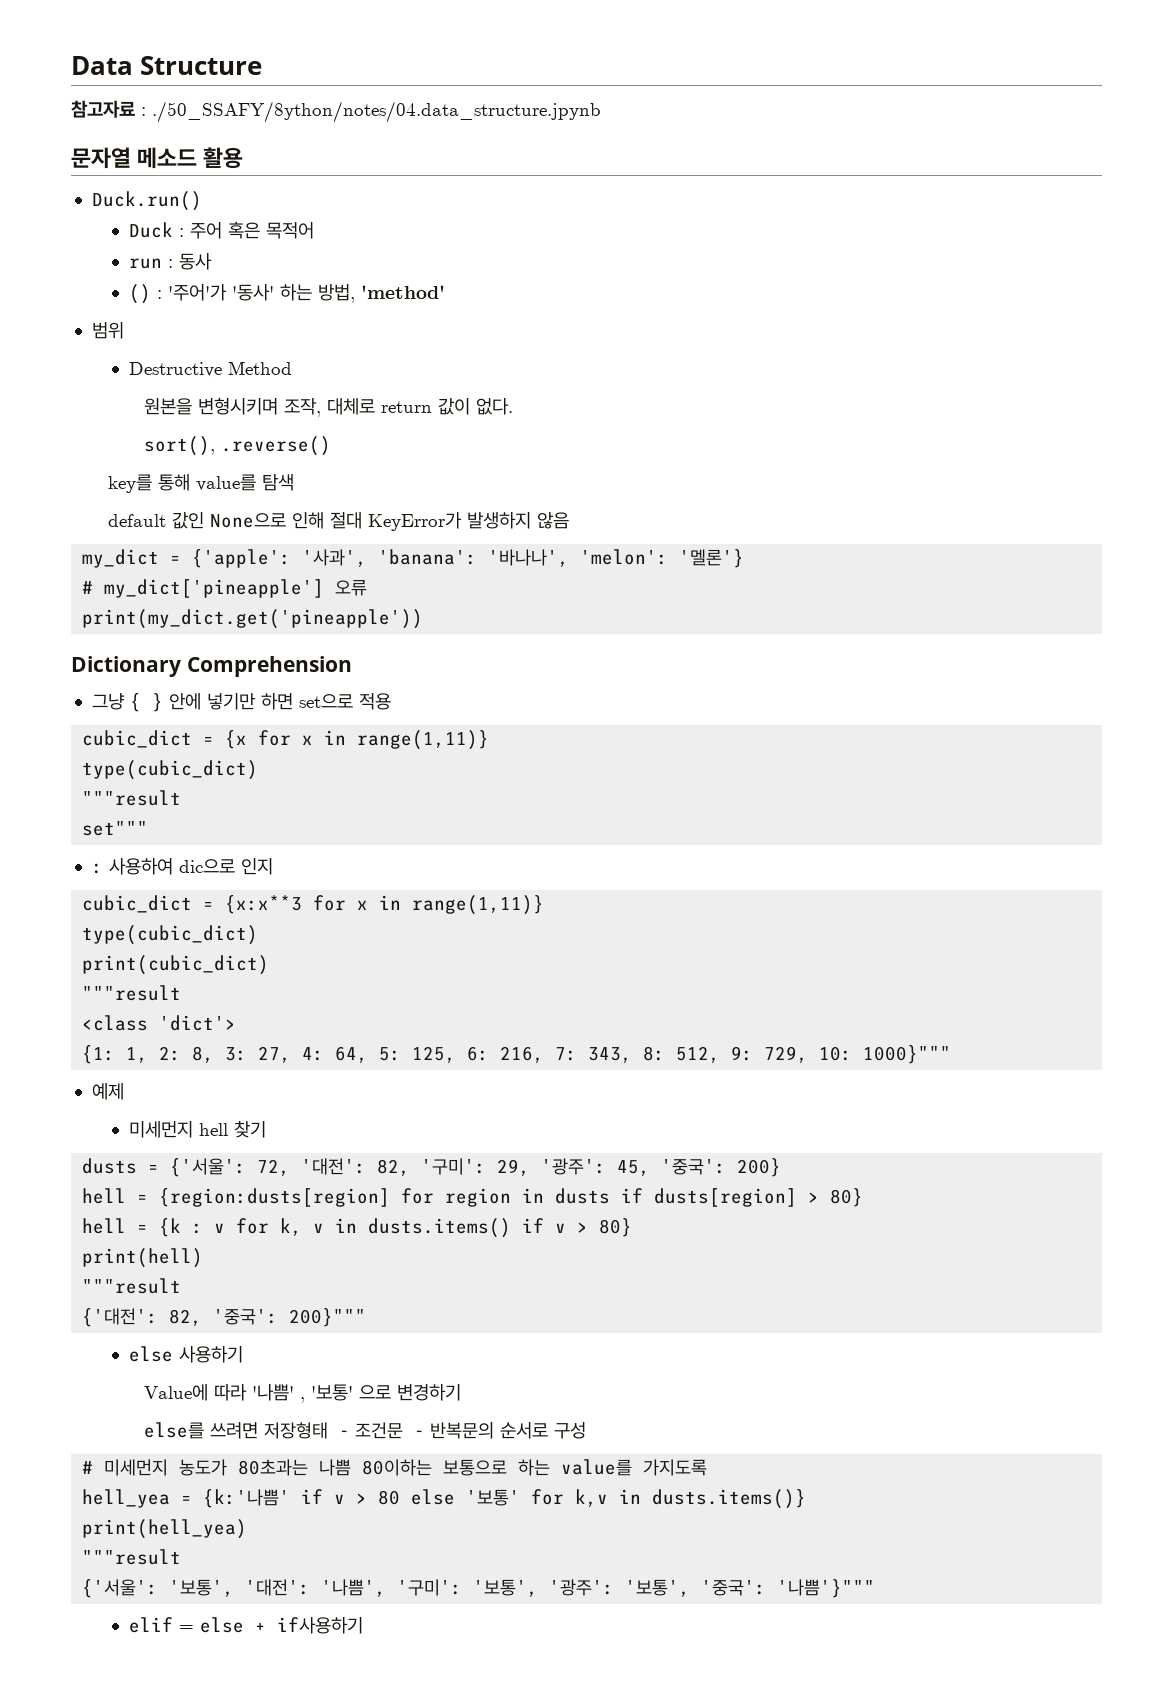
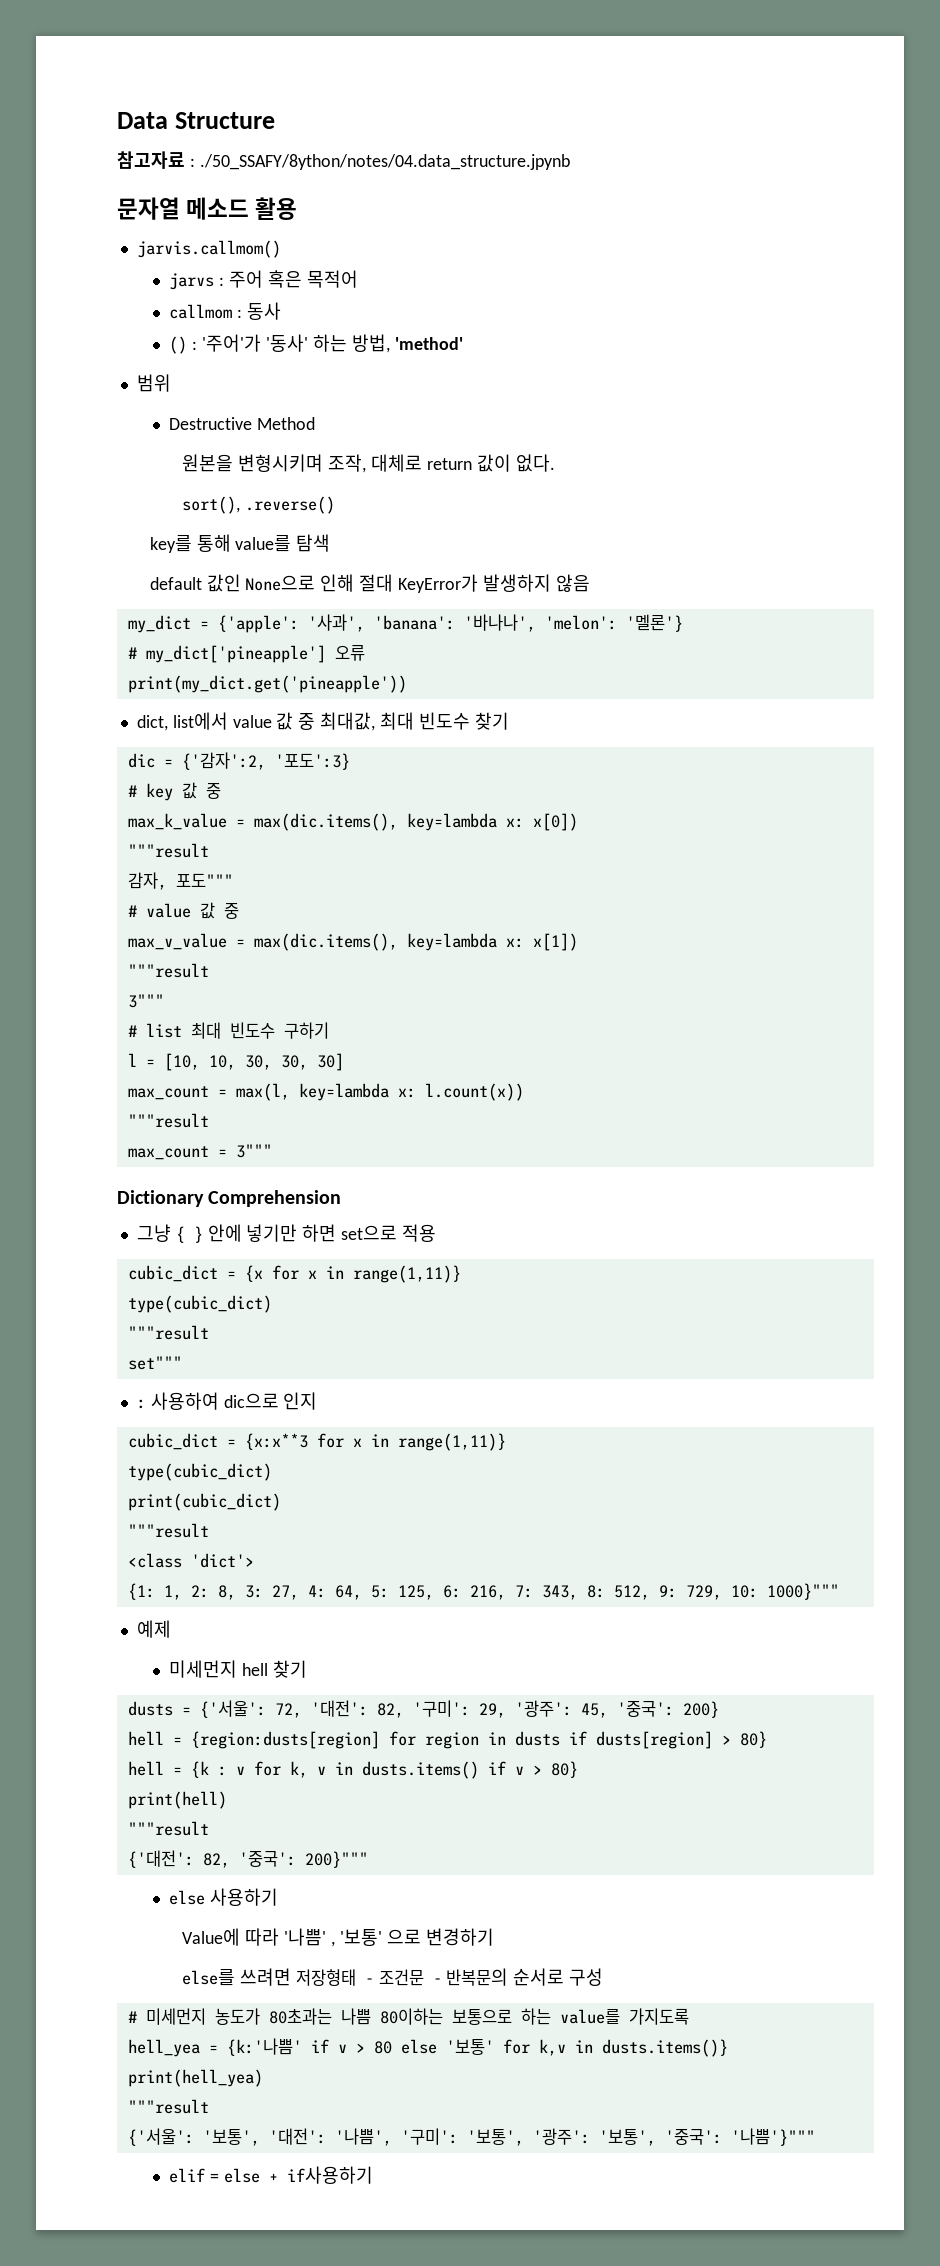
- Duck.run()
- Duck : 주어 혹은 목적어
+ jarvis.callmom()
+ jarvs : 주어 혹은 목적어
- run : 동사
+ callmom : 동사
+ dict, list에서 value 값 중 최대값, 최대 빈도수 찾기
+ dic = {'감자':2, '포도':3}
+ # key 값 중
+ max_k_value = max(dic.items(), key=lambda x: x[0])
+ """result
+ 감자, 포도"""
+ # value 값 중
+ max_v_value = max(dic.items(), key=lambda x: x[1])
+ """result
+ 3"""
+ # list 최대 빈도수 구하기
+ l = [10, 10, 30, 30, 30]
+ max_count = max(l, key=lambda x: l.count(x))
+ """result
+ max_count = 3"""

